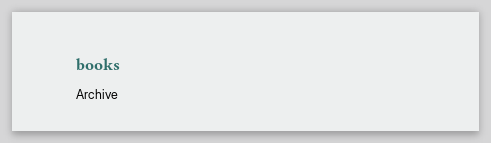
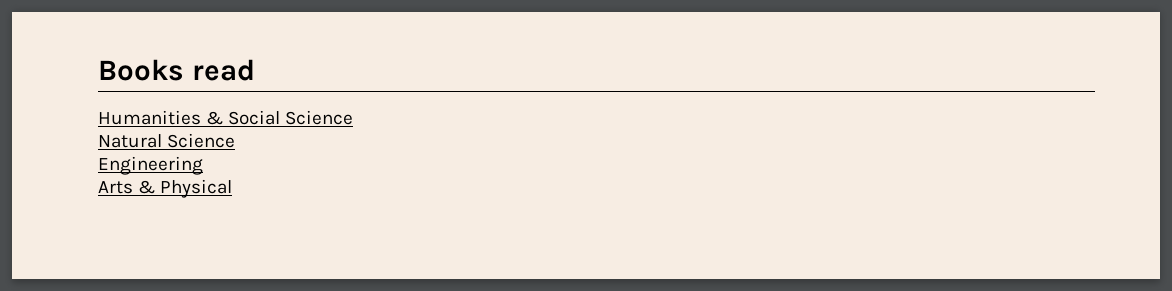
- books
- Archive
+ Books read
+ Humanities & Social Science
+ Natural Science
+ Engineering
+ Arts & Physical

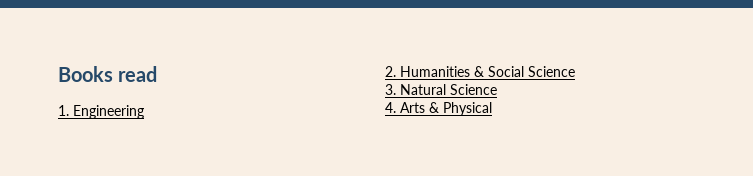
- Humanities & Social Science
+ 1. Engineering
+ 2. Humanities & Social Science
- Natural Science
+ 3. Natural Science
- Engineering
- Arts & Physical
+ 4. Arts & Physical

